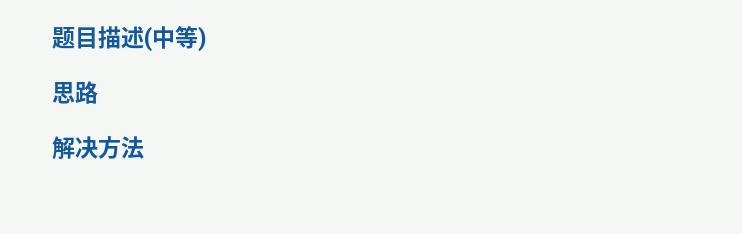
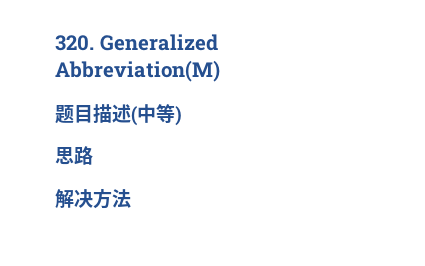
+ 320. Generalized Abbreviation(M)

